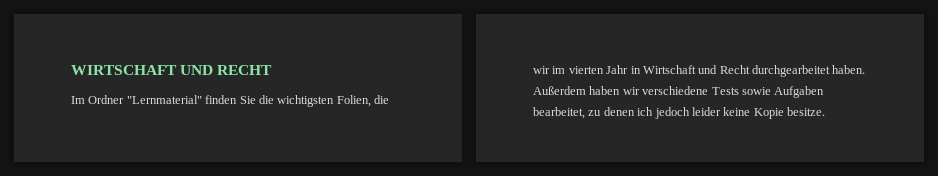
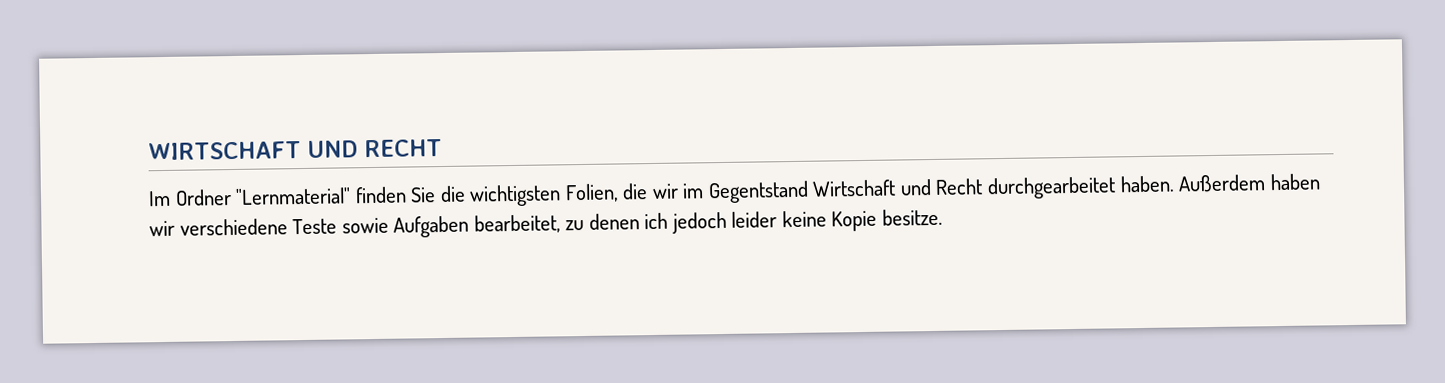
- Im Ordner "Lernmaterial" finden Sie die wichtigsten Folien, die wir im vierten Jahr in Wirtschaft und Recht durchgearbeitet haben.
+ Im Ordner "Lernmaterial" finden Sie die wichtigsten Folien, die wir im Gegentstand Wirtschaft und Recht durchgearbeitet haben.
- Außerdem haben wir verschiedene Tests sowie Aufgaben bearbeitet, zu denen ich jedoch leider keine Kopie besitze.
+ Außerdem haben wir verschiedene Teste sowie Aufgaben bearbeitet, zu denen ich jedoch leider keine Kopie besitze.

